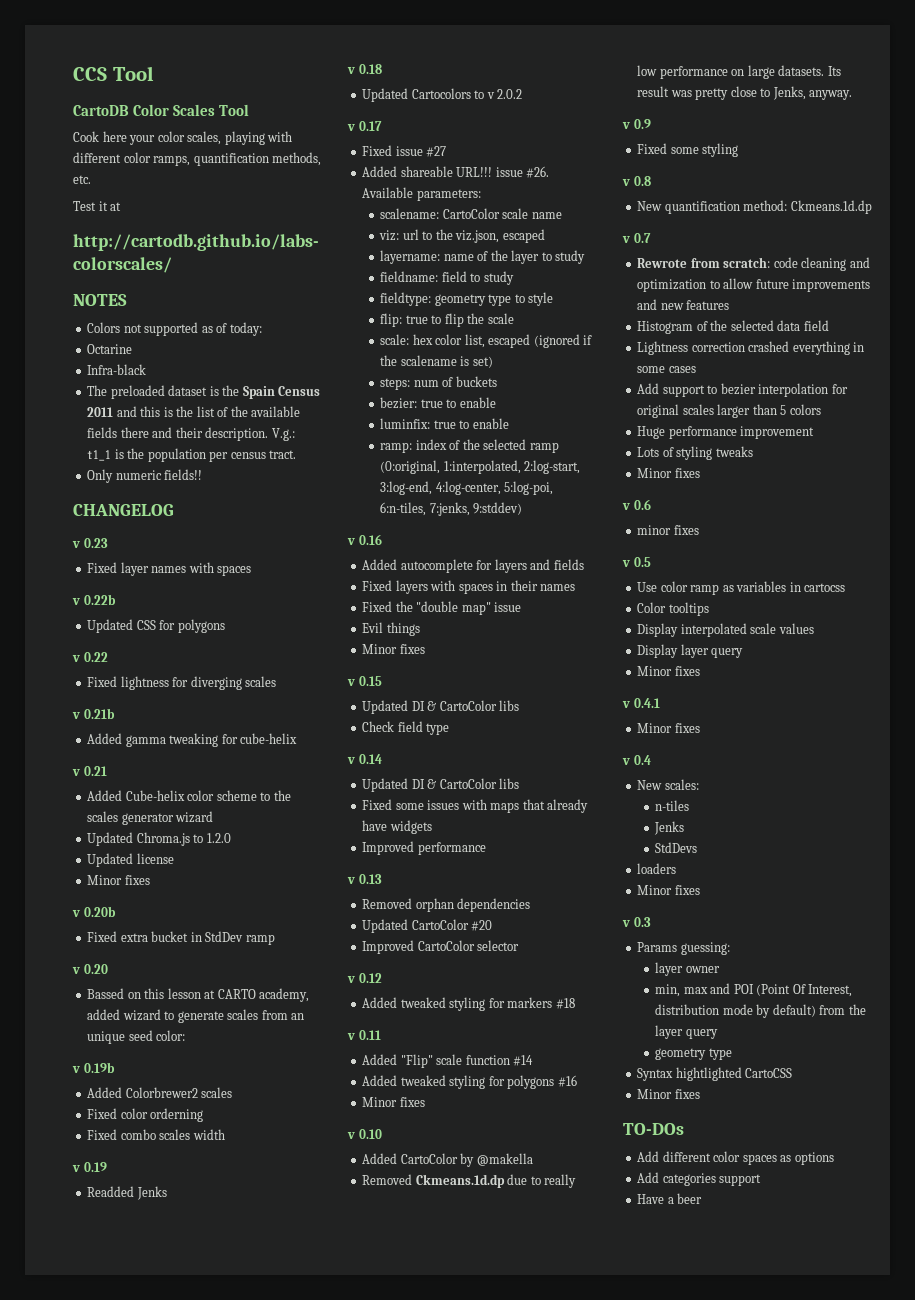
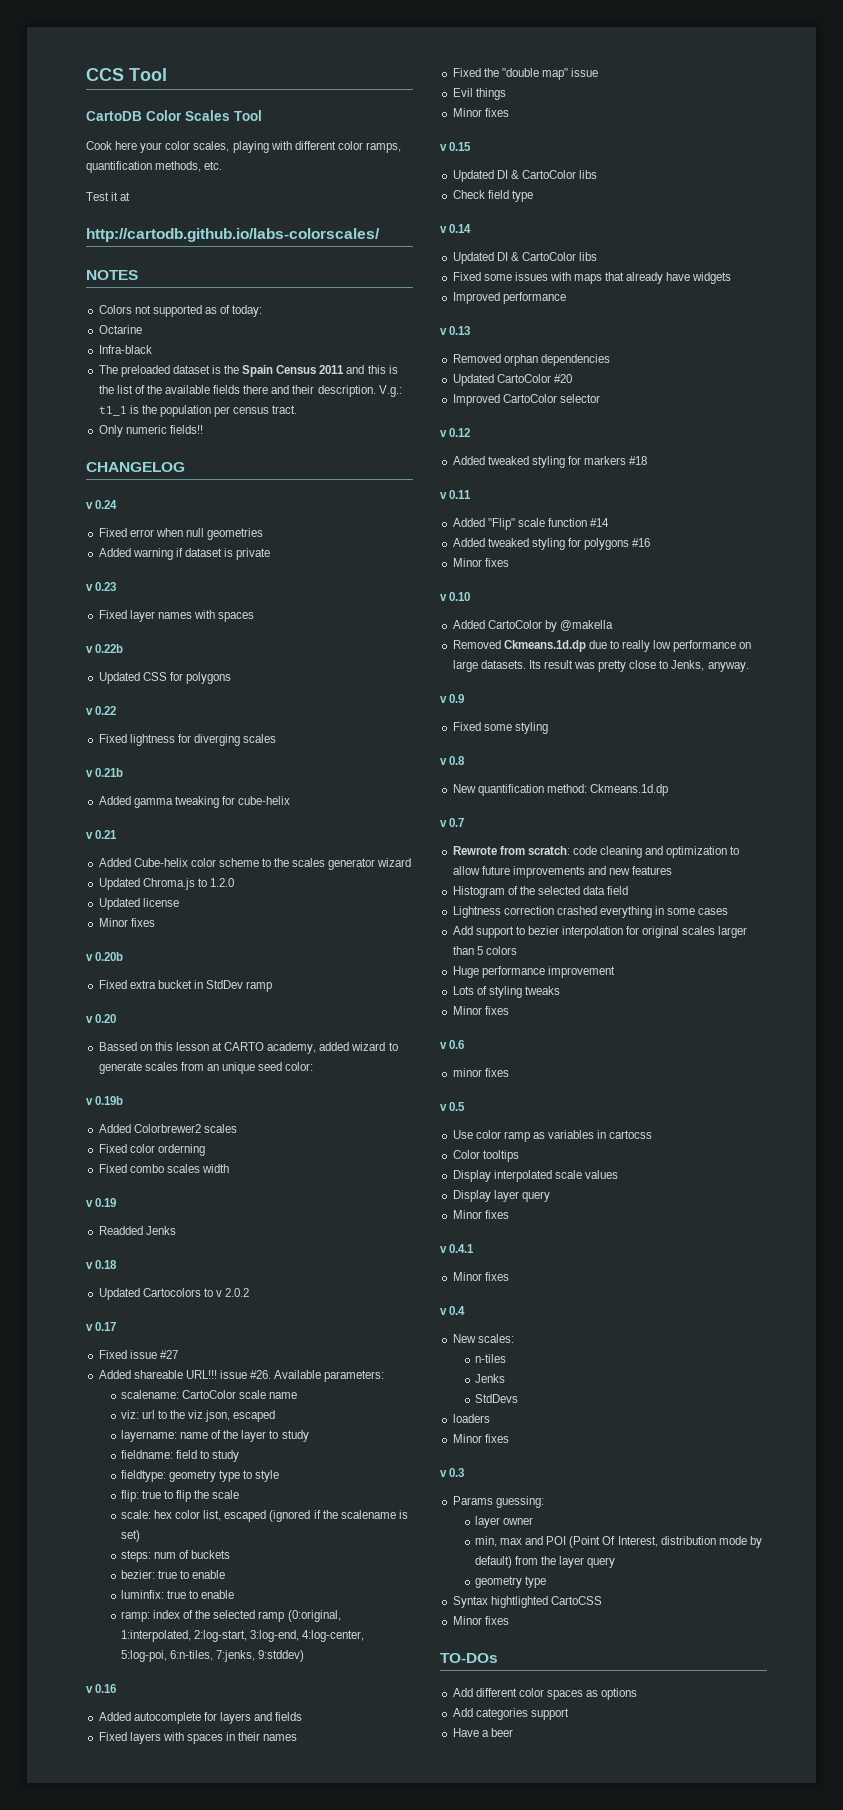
+ v 0.24
+ Fixed error when null geometries
+ Added warning if dataset is private

